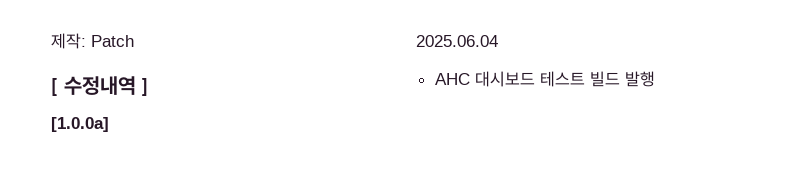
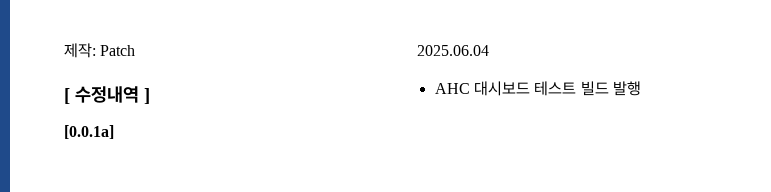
- [1.0.0a]
+ [0.0.1a]

